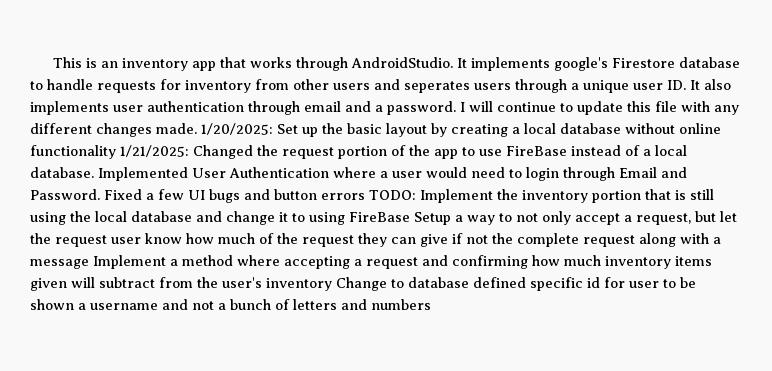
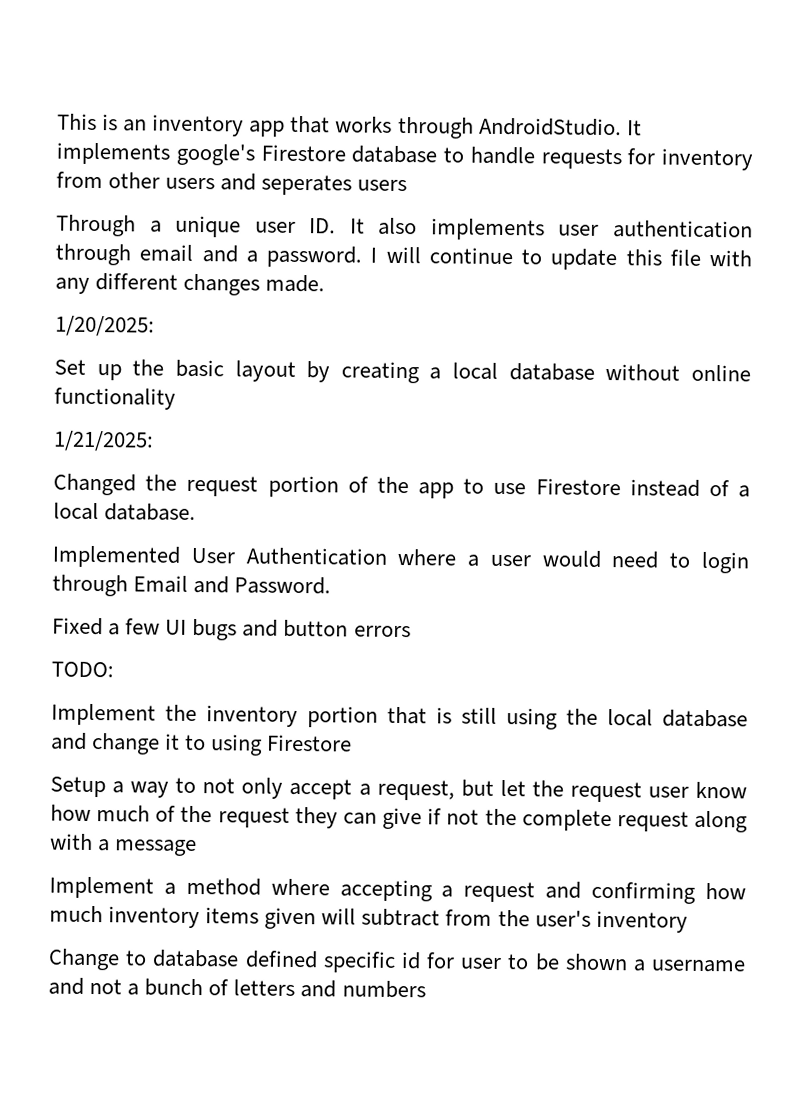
- It implements google's Firestore database to handle requests for inventory from other users and seperates users through a unique user ID. It also implements user authentication through email and a password.
+ It implements google's Firestore database to handle requests for inventory from other users and seperates users
+ Through a unique user ID. It also implements user authentication through email and a password.
- I will continue to update this file with any different changes made. 1/20/2025: Set up the basic layout by creating a local database without online functionality 1/21/2025: Changed the request portion of the app to use FireBase instead of a local database. Implemented User Authentication where a user would need to login through Email and Password. Fixed a few UI bugs and button errors TODO: Implement the inventory portion that is still using the local database and change it to using FireBase Setup a way to not only accept a request, but let the request user know how much of the request they can give if not the complete request along with a message Implement a method where accepting a request and confirming how much inventory items given will subtract from the user's inventory Change to database defined specific id for user to be shown a username and not a bunch of letters and numbers
+ I will continue to update this file with any different changes made.
+ 1/20/2025:
+ Set up the basic layout by creating a local database without online functionality
+ 1/21/2025:
+ Changed the request portion of the app to use Firestore instead of a local database.
+ Implemented User Authentication where a user would need to login through Email and Password.
+ Fixed a few UI bugs and button errors
+ TODO:
+ Implement the inventory portion that is still using the local database and change it to using Firestore
+ Setup a way to not only accept a request, but let the request user know how much of the request they can give if not the complete request along with a message
+ Implement a method where accepting a request and confirming how much inventory items given will subtract from the user's inventory
+ Change to database defined specific id for user to be shown a username and not a bunch of letters and numbers

